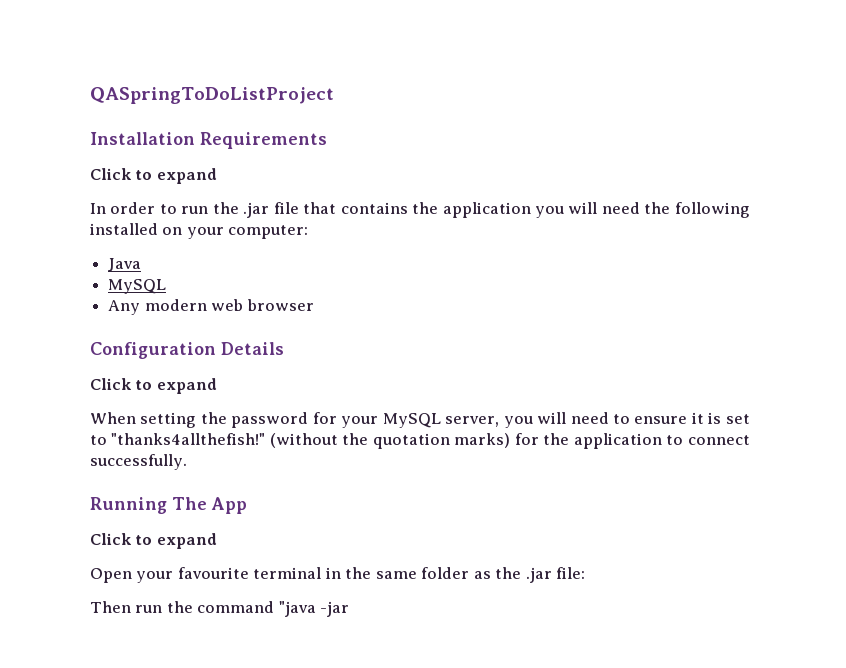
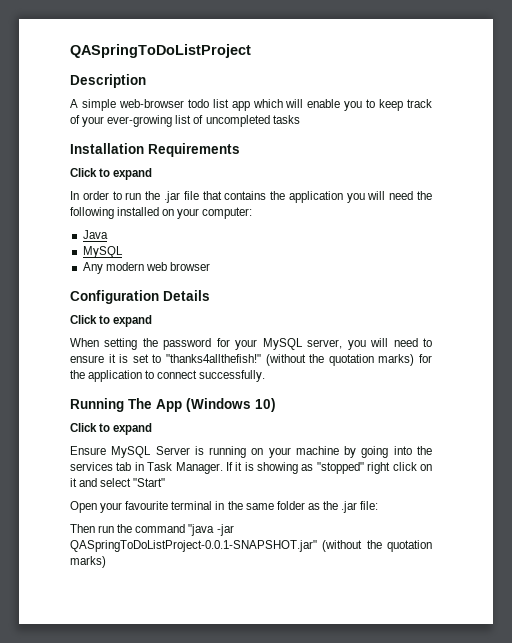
+ Description
+ A simple web-browser todo list app which will enable you to keep track of your ever-growing list of uncompleted tasks
- Running The App
+ Running The App (Windows 10)
  Click to expand
+ Ensure MySQL Server is running on your machine by going into the services tab in Task Manager. If it is showing as "stopped" right click on it and select "Start"
- Then run the command "java -jar
+ Then run the command "java -jar QASpringToDoListProject-0.0.1-SNAPSHOT.jar" (without the quotation marks)

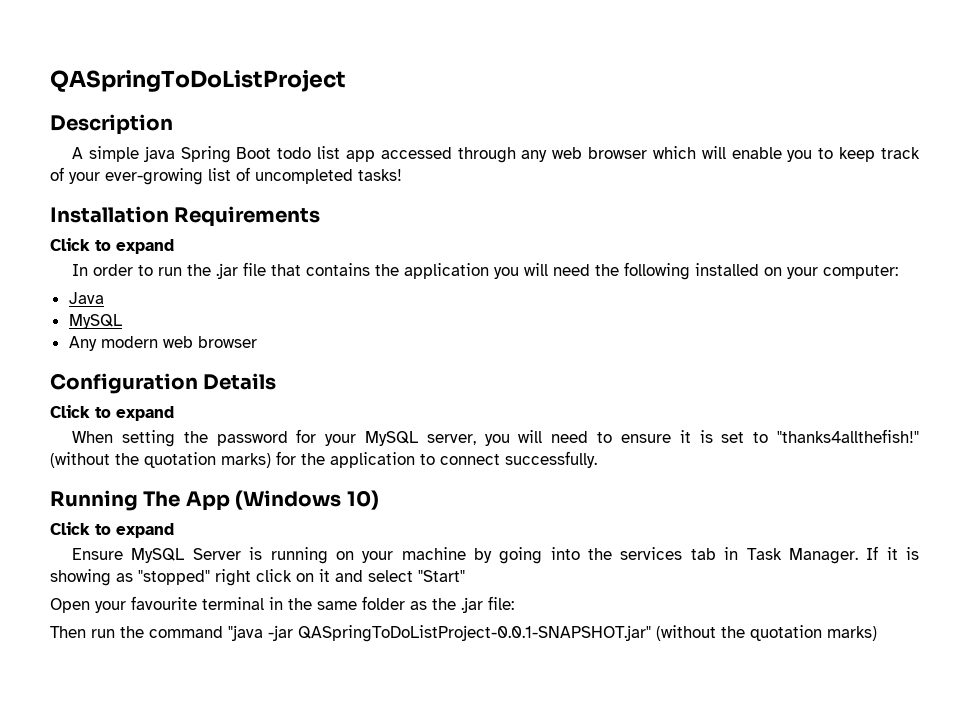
- A simple web-browser todo list app which will enable you to keep track of your ever-growing list of uncompleted tasks
+ A simple java Spring Boot todo list app accessed through any web browser which will enable you to keep track of your ever-growing list of uncompleted tasks!

